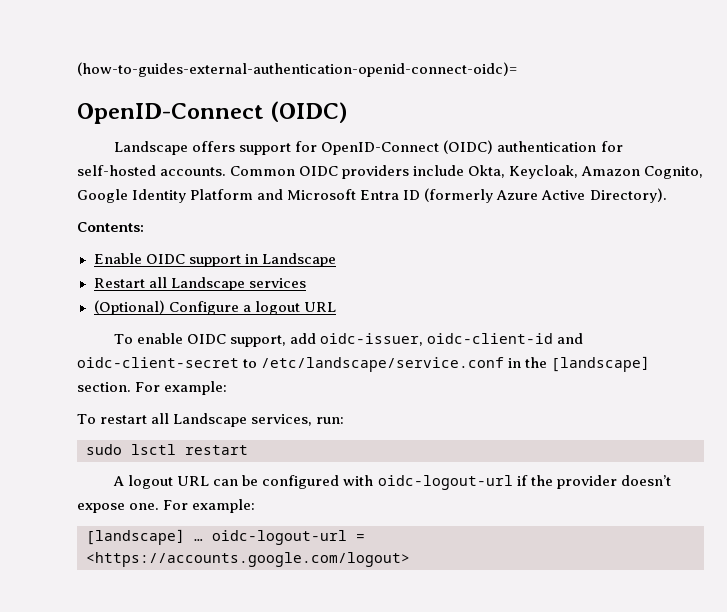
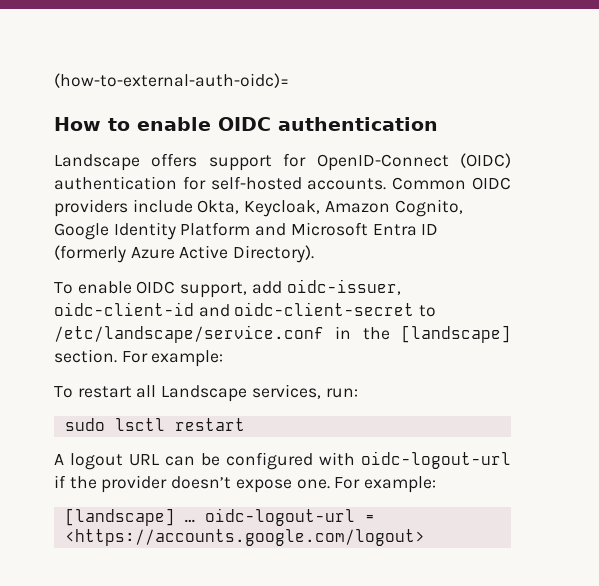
- (how-to-guides-external-authentication-openid-connect-oidc)=
- OpenID-Connect (OIDC)
+ (how-to-external-auth-oidc)=
+ How to enable OIDC authentication
- Contents:
- Enable OIDC support in Landscape
- Restart all Landscape services
- (Optional) Configure a logout URL

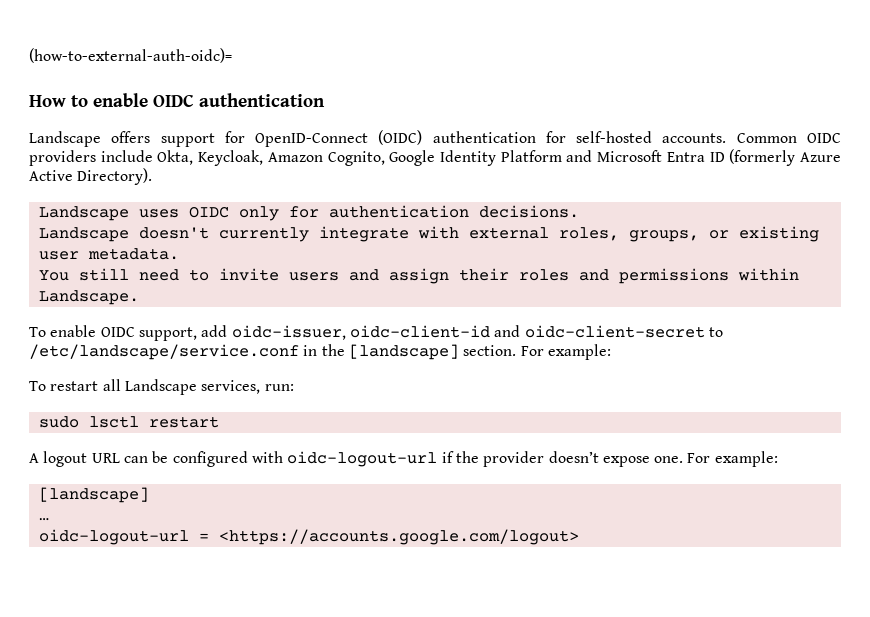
+ Landscape uses OIDC only for authentication decisions.
+ Landscape doesn't currently integrate with external roles, groups, or existing user metadata.
+ You still need to invite users and assign their roles and permissions within Landscape.
  A logout URL can be configured with oidc-logout-url if the provider doesn’t expose one. For example:
- [landscape] … oidc-logout-url = <https://accounts.google.com/logout>
+ [landscape]
+ …
+ oidc-logout-url = <https://accounts.google.com/logout>

